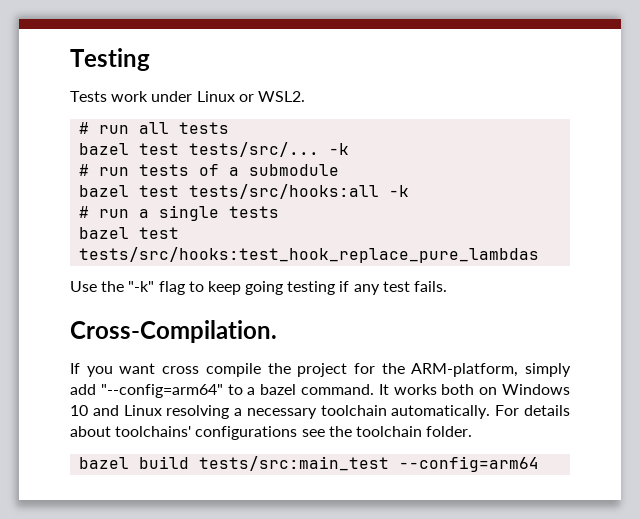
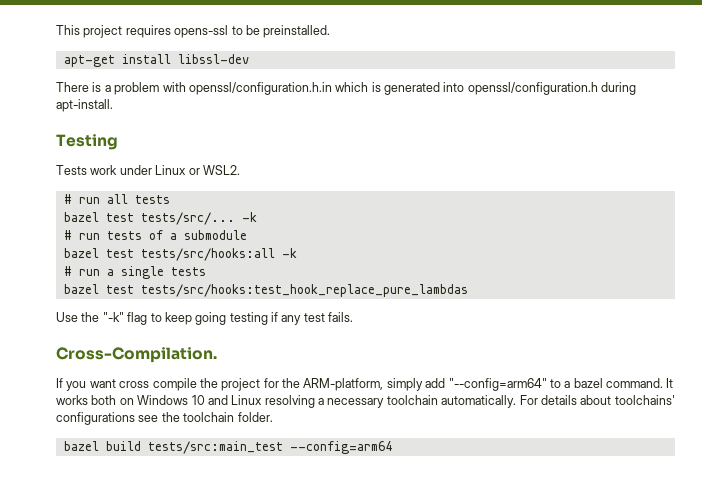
+ This project requires opens-ssl to be preinstalled.
+ apt-get install libssl-dev
+ There is a problem with openssl/configuration.h.in which is generated into openssl/configuration.h during apt-install.

